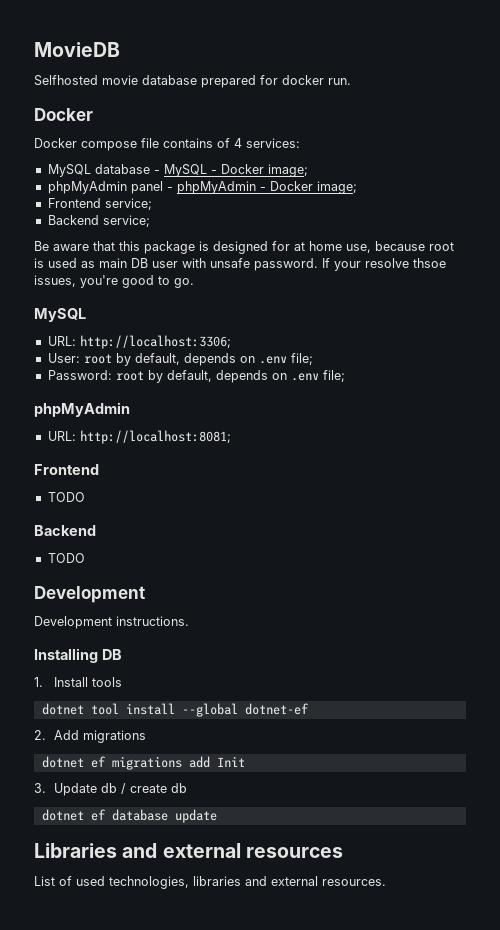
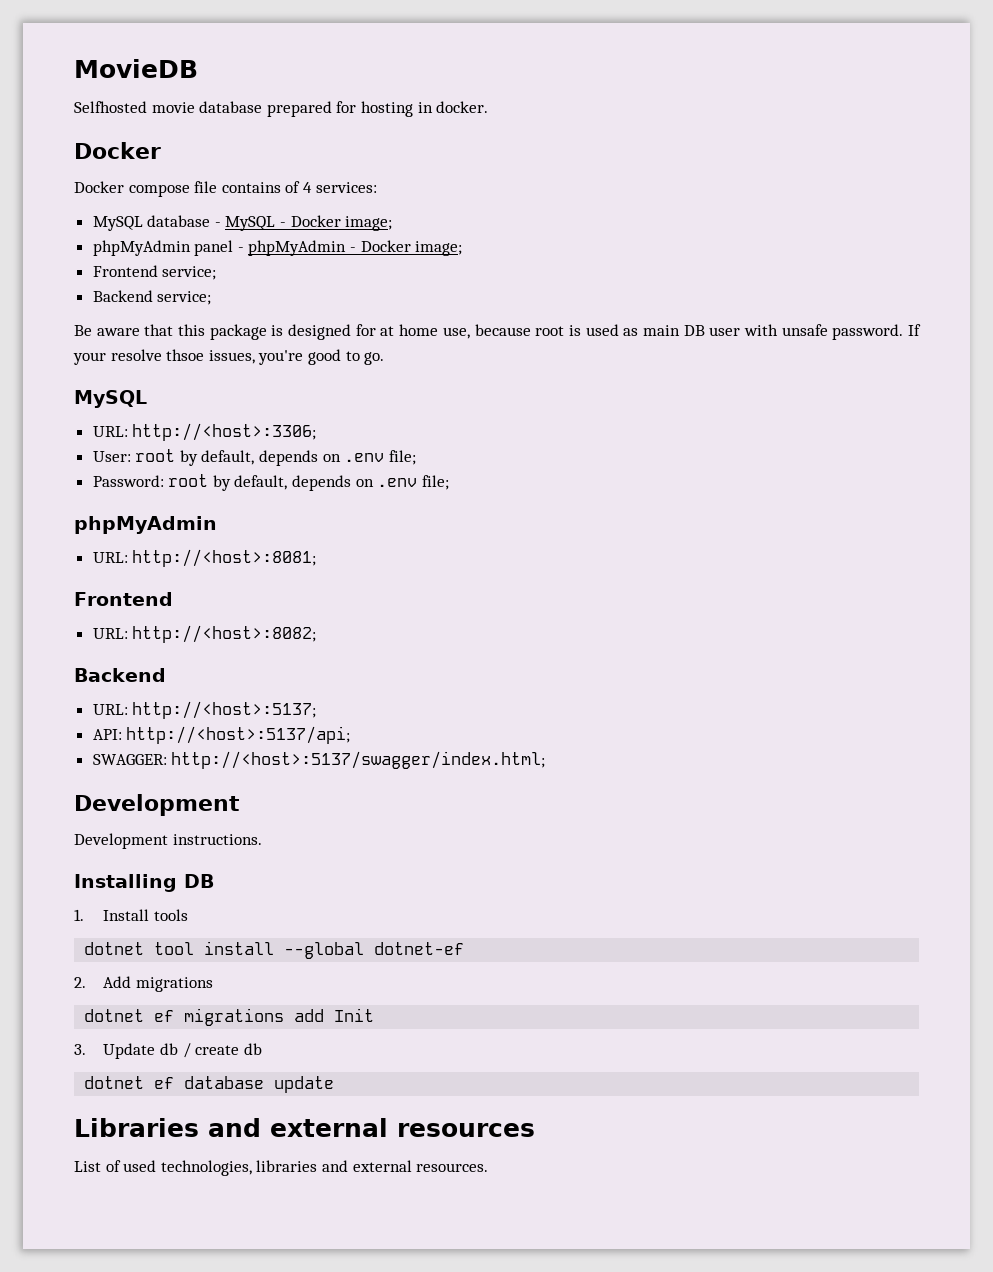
- Selfhosted movie database prepared for docker run.
+ Selfhosted movie database prepared for hosting in docker.
- URL: http://localhost:3306;
+ URL: http://<host>:3306;
- URL: http://localhost:8081;
+ URL: http://<host>:8081;
  Frontend
- TODO
+ URL: http://<host>:8082;
  Backend
- TODO
+ URL: http://<host>:5137;
+ API: http://<host>:5137/api;
+ SWAGGER: http://<host>:5137/swagger/index.html;

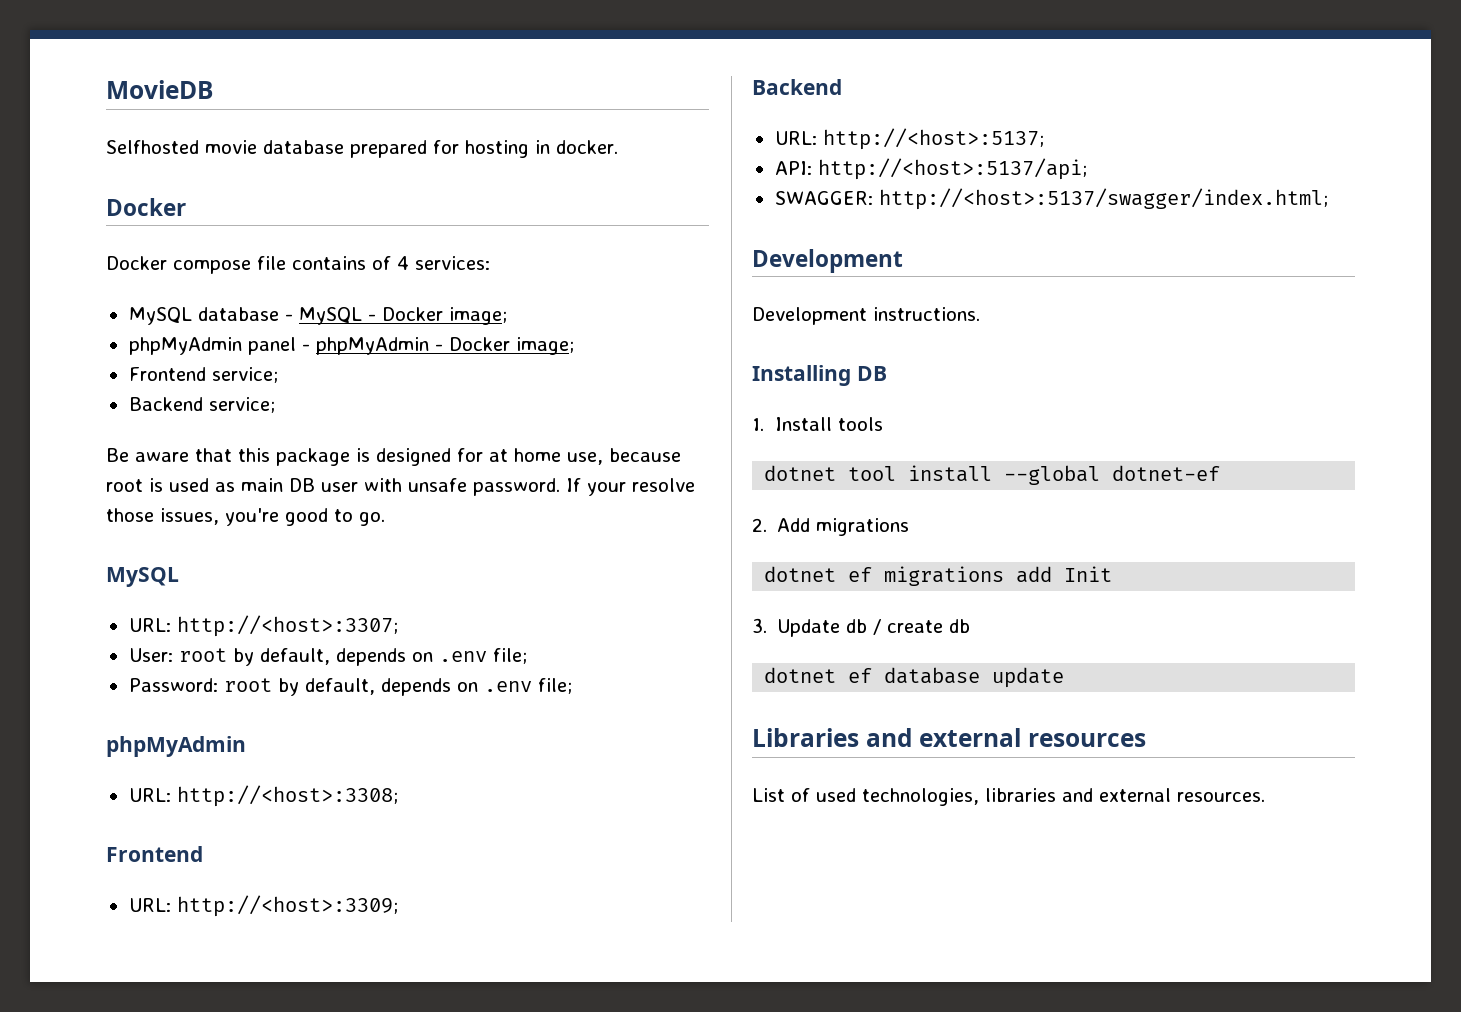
- If your resolve thsoe issues, you're good to go.
+ If your resolve those issues, you're good to go.
- URL: http://<host>:3306;
+ URL: http://<host>:3307;
- URL: http://<host>:8081;
+ URL: http://<host>:3308;
- URL: http://<host>:8082;
+ URL: http://<host>:3309;

